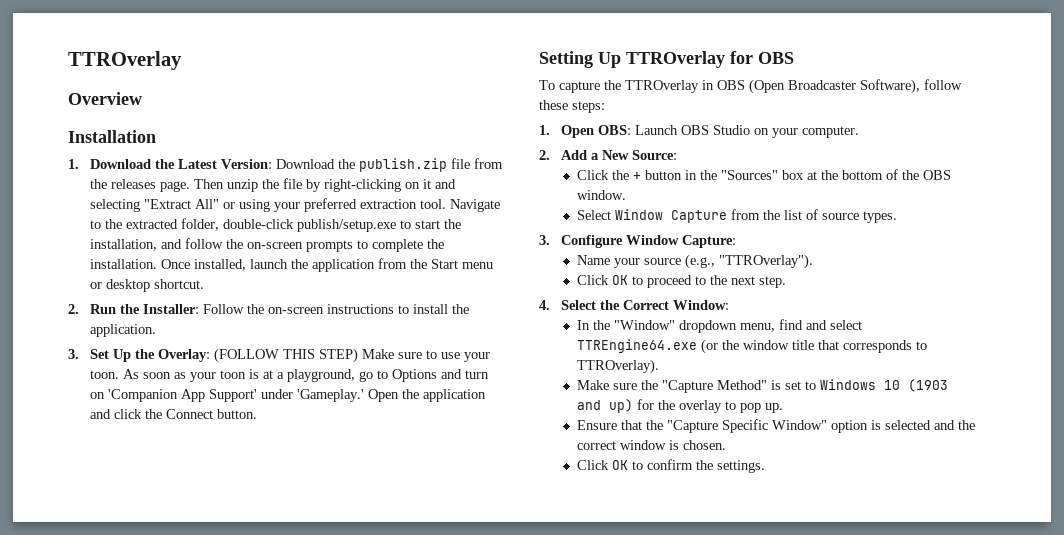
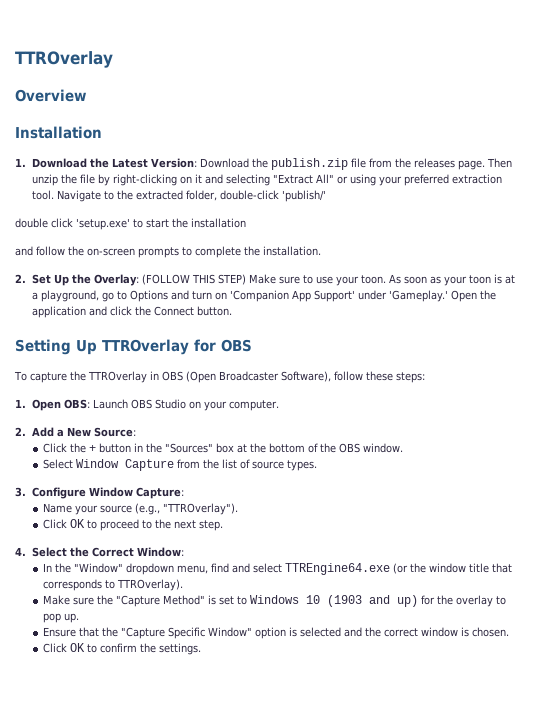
- Navigate to the extracted folder, double-click publish/setup.exe to start the installation, and follow the on-screen prompts to complete the installation. Once installed, launch the application from the Start menu or desktop shortcut.
- 2. Run the Installer: Follow the on-screen instructions to install the application.
- 3. Set Up the Overlay: (FOLLOW THIS STEP) Make sure to use your toon.
+ Navigate to the extracted folder, double-click 'publish/'
+ double click 'setup.exe' to start the installation
+ and follow the on-screen prompts to complete the installation.
+ 2. Set Up the Overlay: (FOLLOW THIS STEP) Make sure to use your toon.

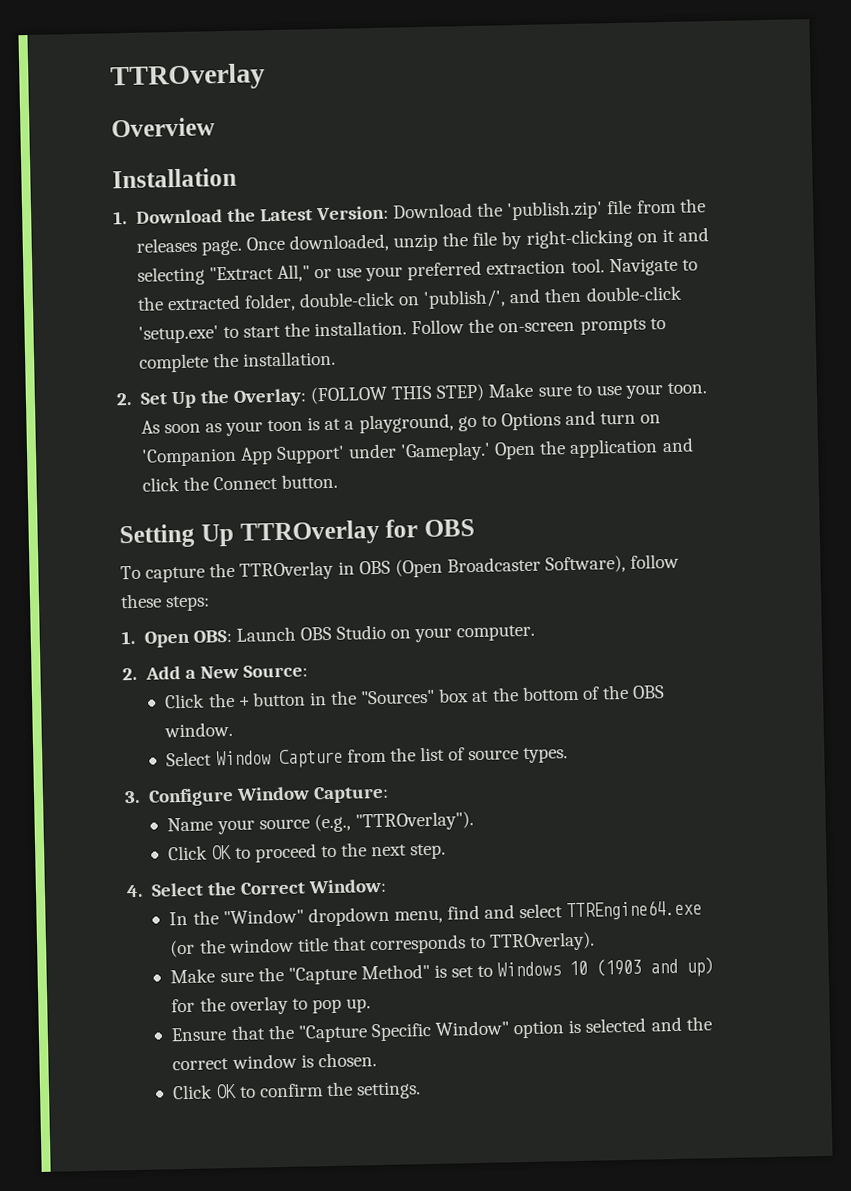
- 1. Download the Latest Version: Download the publish.zip file from the releases page.
+ 1. Download the Latest Version: Download the 'publish.zip' file from the releases page.
- Then unzip the file by right-clicking on it and selecting "Extract All" or using your preferred extraction tool.
+ Once downloaded, unzip the file by right-clicking on it and selecting "Extract All," or use your preferred extraction tool.
- Navigate to the extracted folder, double-click 'publish/'
- double click 'setup.exe' to start the installation
- and follow the on-screen prompts to complete the installation.
+ Navigate to the extracted folder, double-click on 'publish/', and then double-click 'setup.exe' to start the installation. Follow the on-screen prompts to complete the installation.

